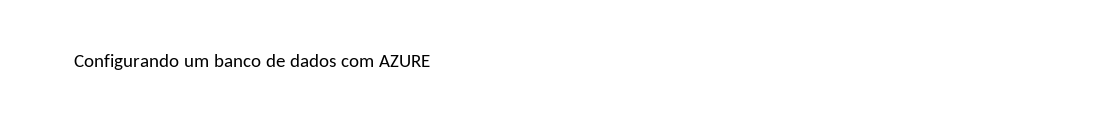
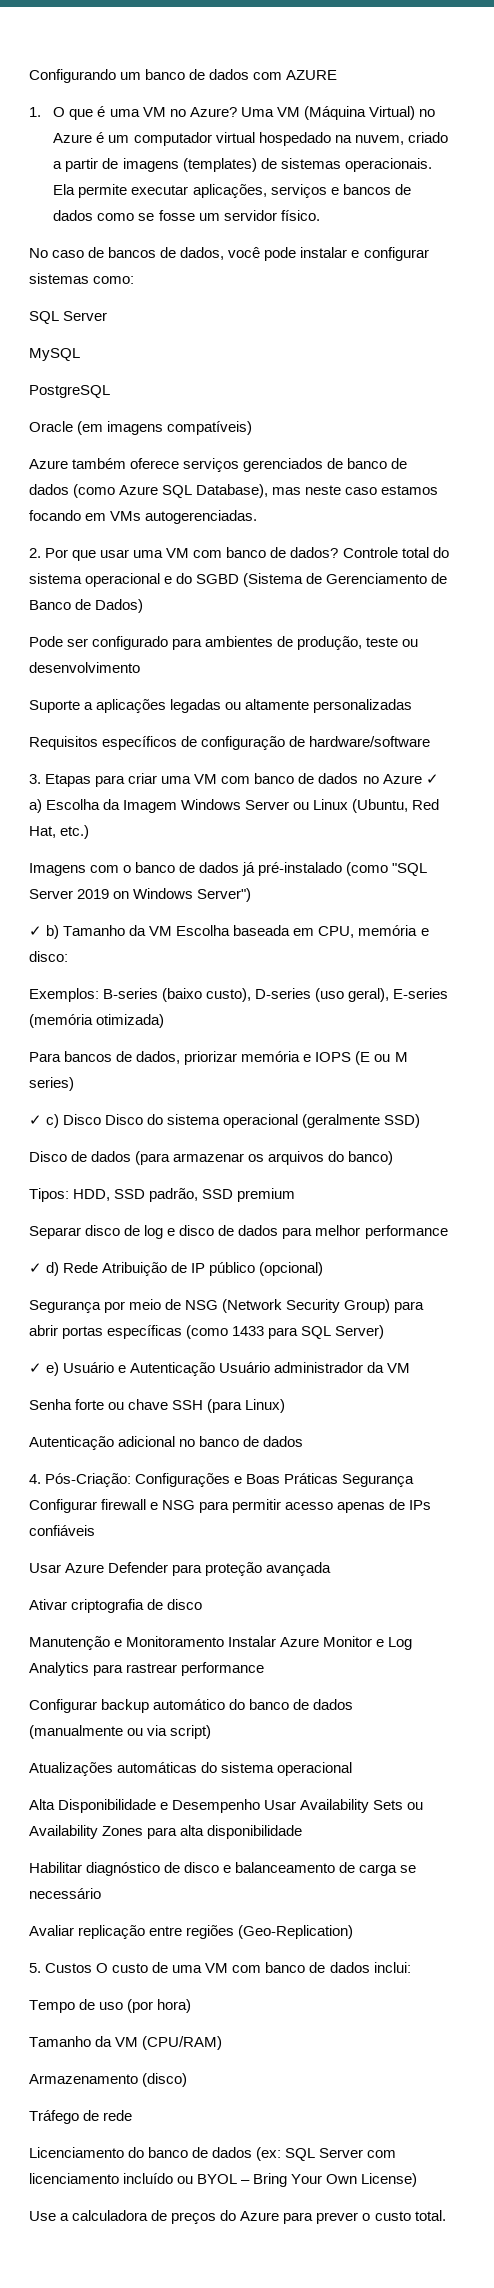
+ 1. O que é uma VM no Azure? Uma VM (Máquina Virtual) no Azure é um computador virtual hospedado na nuvem, criado a partir de imagens (templates) de sistemas operacionais. Ela permite executar aplicações, serviços e bancos de dados como se fosse um servidor físico.
+ No caso de bancos de dados, você pode instalar e configurar sistemas como:
+ SQL Server
+ MySQL
+ PostgreSQL
+ Oracle (em imagens compatíveis)
+ Azure também oferece serviços gerenciados de banco de dados (como Azure SQL Database), mas neste caso estamos focando em VMs autogerenciadas.
+ 2. Por que usar uma VM com banco de dados? Controle total do sistema operacional e do SGBD (Sistema de Gerenciamento de Banco de Dados)
+ Pode ser configurado para ambientes de produção, teste ou desenvolvimento
+ Suporte a aplicações legadas ou altamente personalizadas
+ Requisitos específicos de configuração de hardware/software
+ 3. Etapas para criar uma VM com banco de dados no Azure ✓ a) Escolha da Imagem Windows Server ou Linux (Ubuntu, Red Hat, etc.)
+ Imagens com o banco de dados já pré-instalado (como "SQL Server 2019 on Windows Server")
+ ✓ b) Tamanho da VM Escolha baseada em CPU, memória e disco:
+ Exemplos: B-series (baixo custo), D-series (uso geral), E-series (memória otimizada)
+ Para bancos de dados, priorizar memória e IOPS (E ou M series)
+ ✓ c) Disco Disco do sistema operacional (geralmente SSD)
+ Disco de dados (para armazenar os arquivos do banco)
+ Tipos: HDD, SSD padrão, SSD premium
+ Separar disco de log e disco de dados para melhor performance
+ ✓ d) Rede Atribuição de IP público (opcional)
+ Segurança por meio de NSG (Network Security Group) para abrir portas específicas (como 1433 para SQL Server)
+ ✓ e) Usuário e Autenticação Usuário administrador da VM
+ Senha forte ou chave SSH (para Linux)
+ Autenticação adicional no banco de dados
+ 4. Pós-Criação: Configurações e Boas Práticas Segurança Configurar firewall e NSG para permitir acesso apenas de IPs confiáveis
+ Usar Azure Defender para proteção avançada
+ Ativar criptografia de disco
+ Manutenção e Monitoramento Instalar Azure Monitor e Log Analytics para rastrear performance
+ Configurar backup automático do banco de dados (manualmente ou via script)
+ Atualizações automáticas do sistema operacional
+ Alta Disponibilidade e Desempenho Usar Availability Sets ou Availability Zones para alta disponibilidade
+ Habilitar diagnóstico de disco e balanceamento de carga se necessário
+ Avaliar replicação entre regiões (Geo-Replication)
+ 5. Custos O custo de uma VM com banco de dados inclui:
+ Tempo de uso (por hora)
+ Tamanho da VM (CPU/RAM)
+ Armazenamento (disco)
+ Tráfego de rede
+ Licenciamento do banco de dados (ex: SQL Server com licenciamento incluído ou BYOL – Bring Your Own License)
+ Use a calculadora de preços do Azure para prever o custo total.

